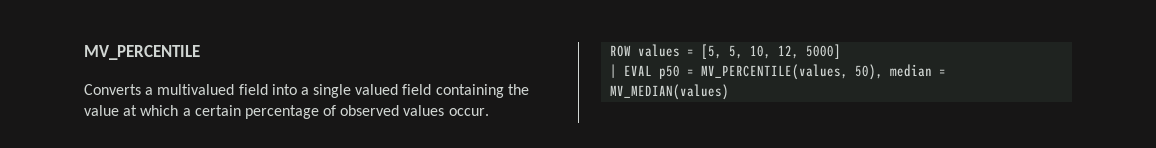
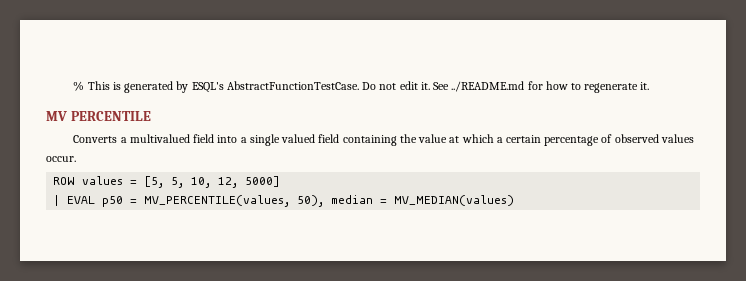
- MV_PERCENTILE
+ % This is generated by ESQL's AbstractFunctionTestCase. Do not edit it. See ../README.md for how to regenerate it.
+ MV PERCENTILE

